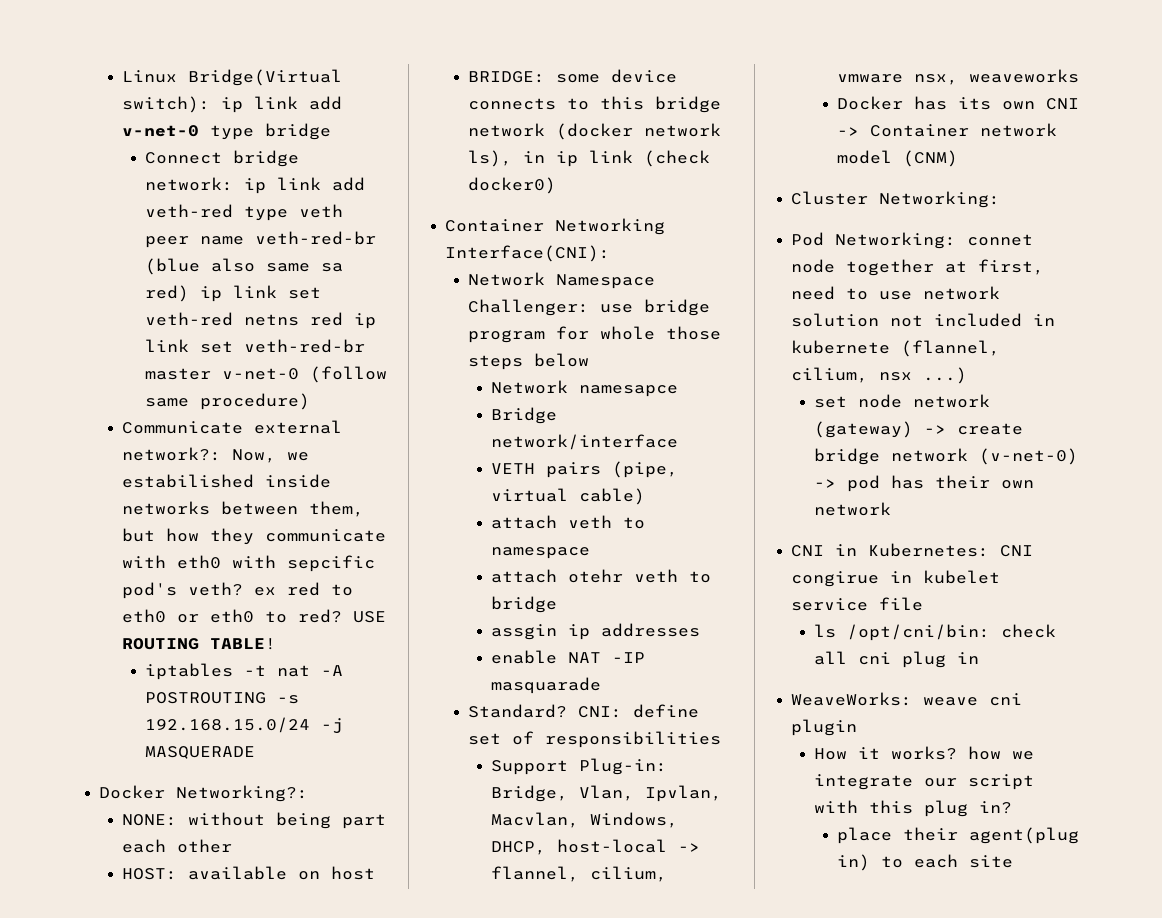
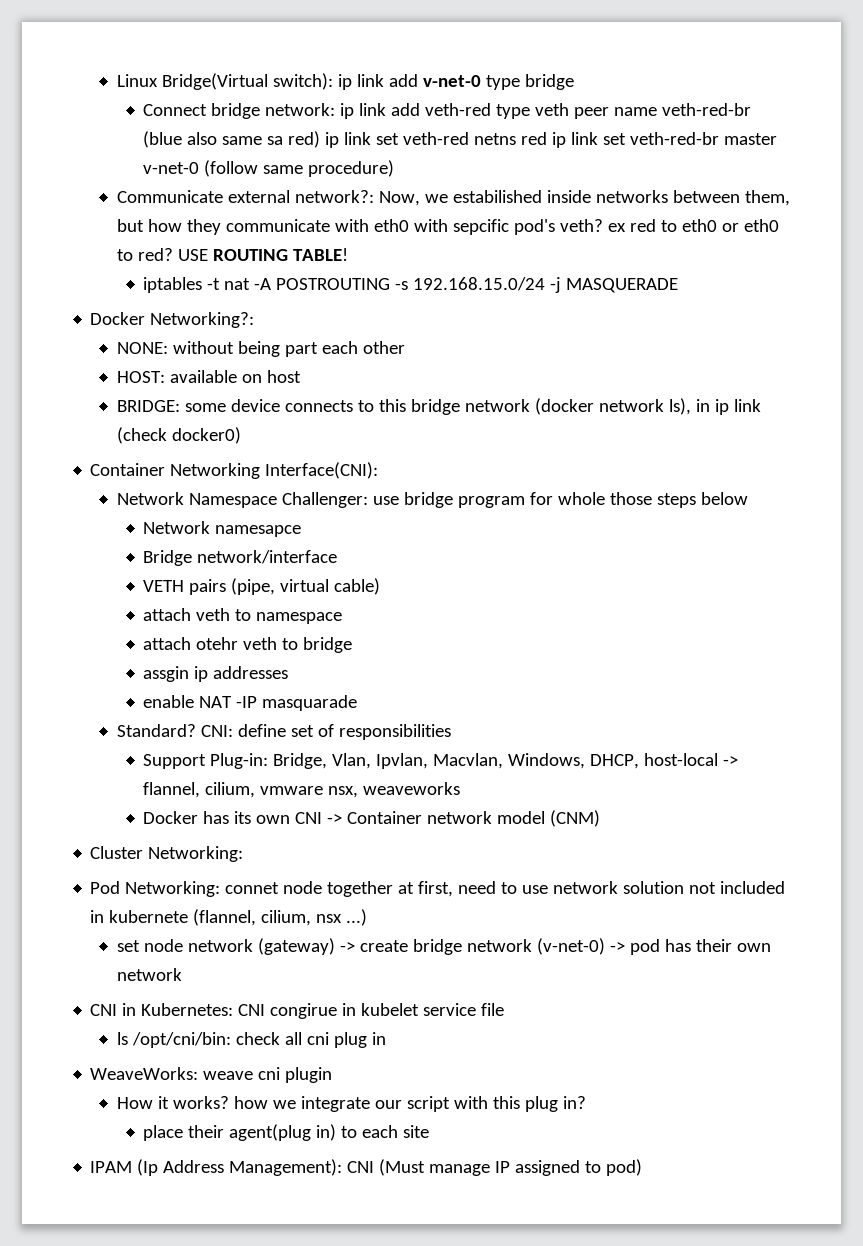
+ IPAM (Ip Address Management): CNI (Must manage IP assigned to pod)

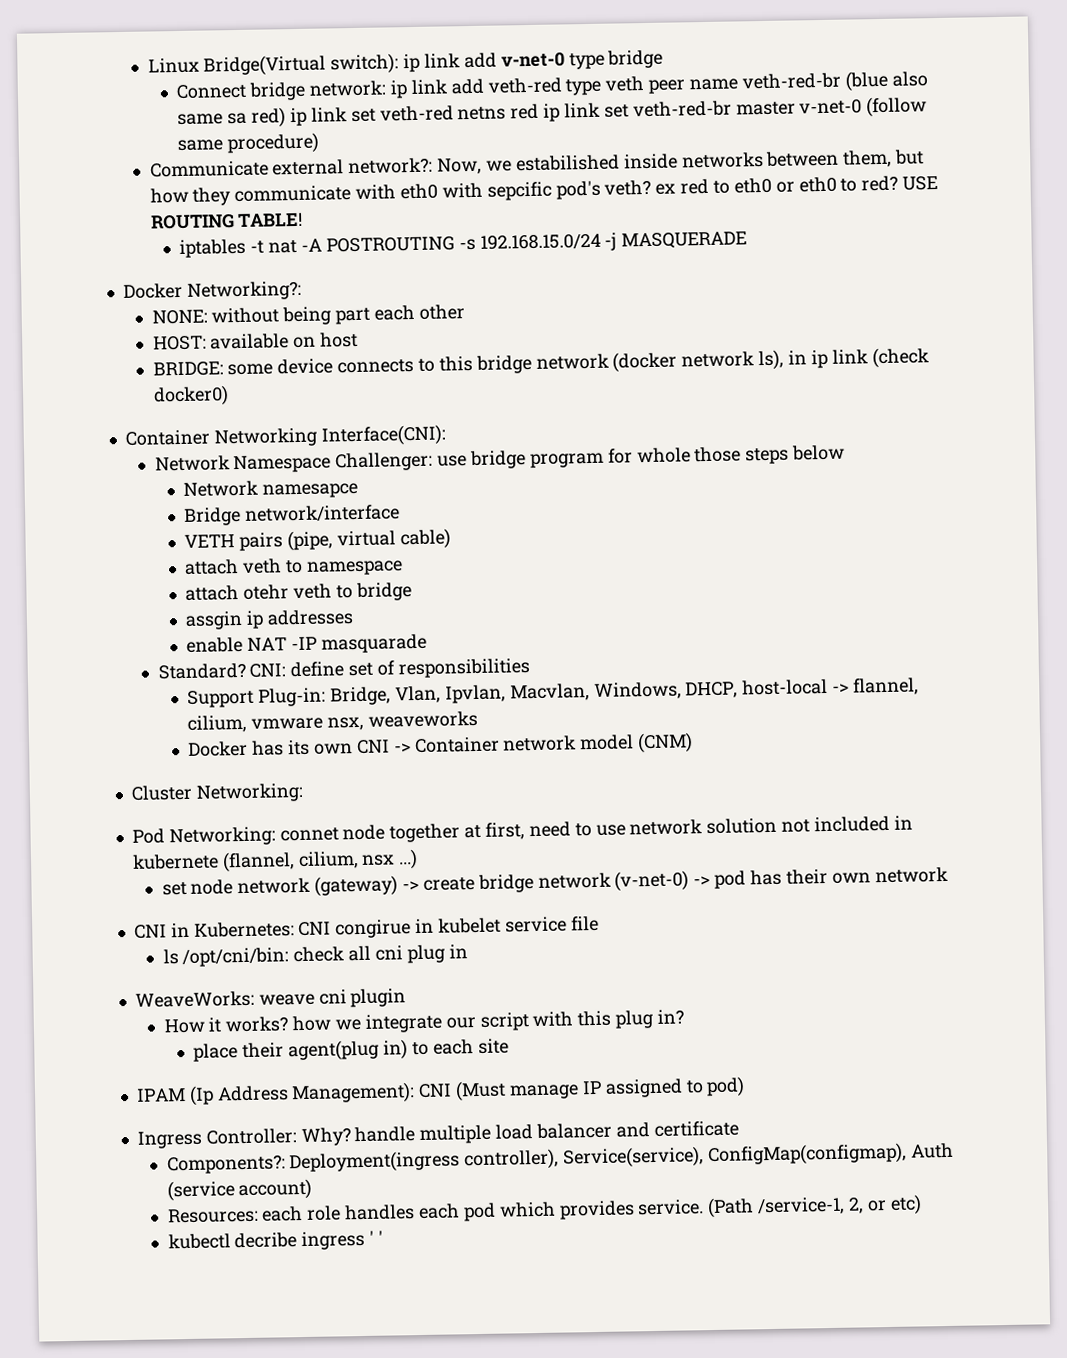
+ Ingress Controller: Why? handle multiple load balancer and certificate
+ Components?: Deployment(ingress controller), Service(service), ConfigMap(configmap), Auth (service account)
+ Resources: each role handles each pod which provides service. (Path /service-1, 2, or etc)
+ kubectl decribe ingress ' '

